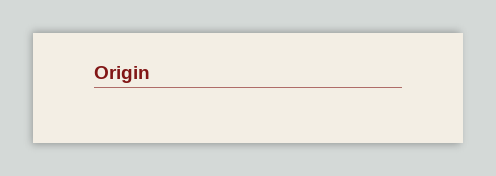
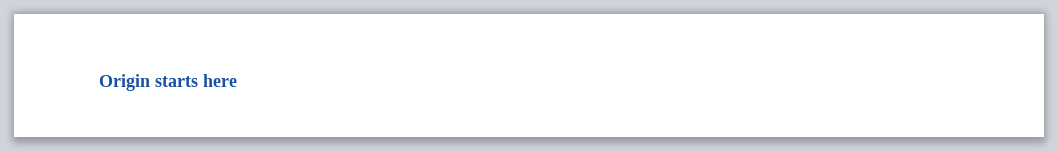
- Origin
+ Origin starts here

